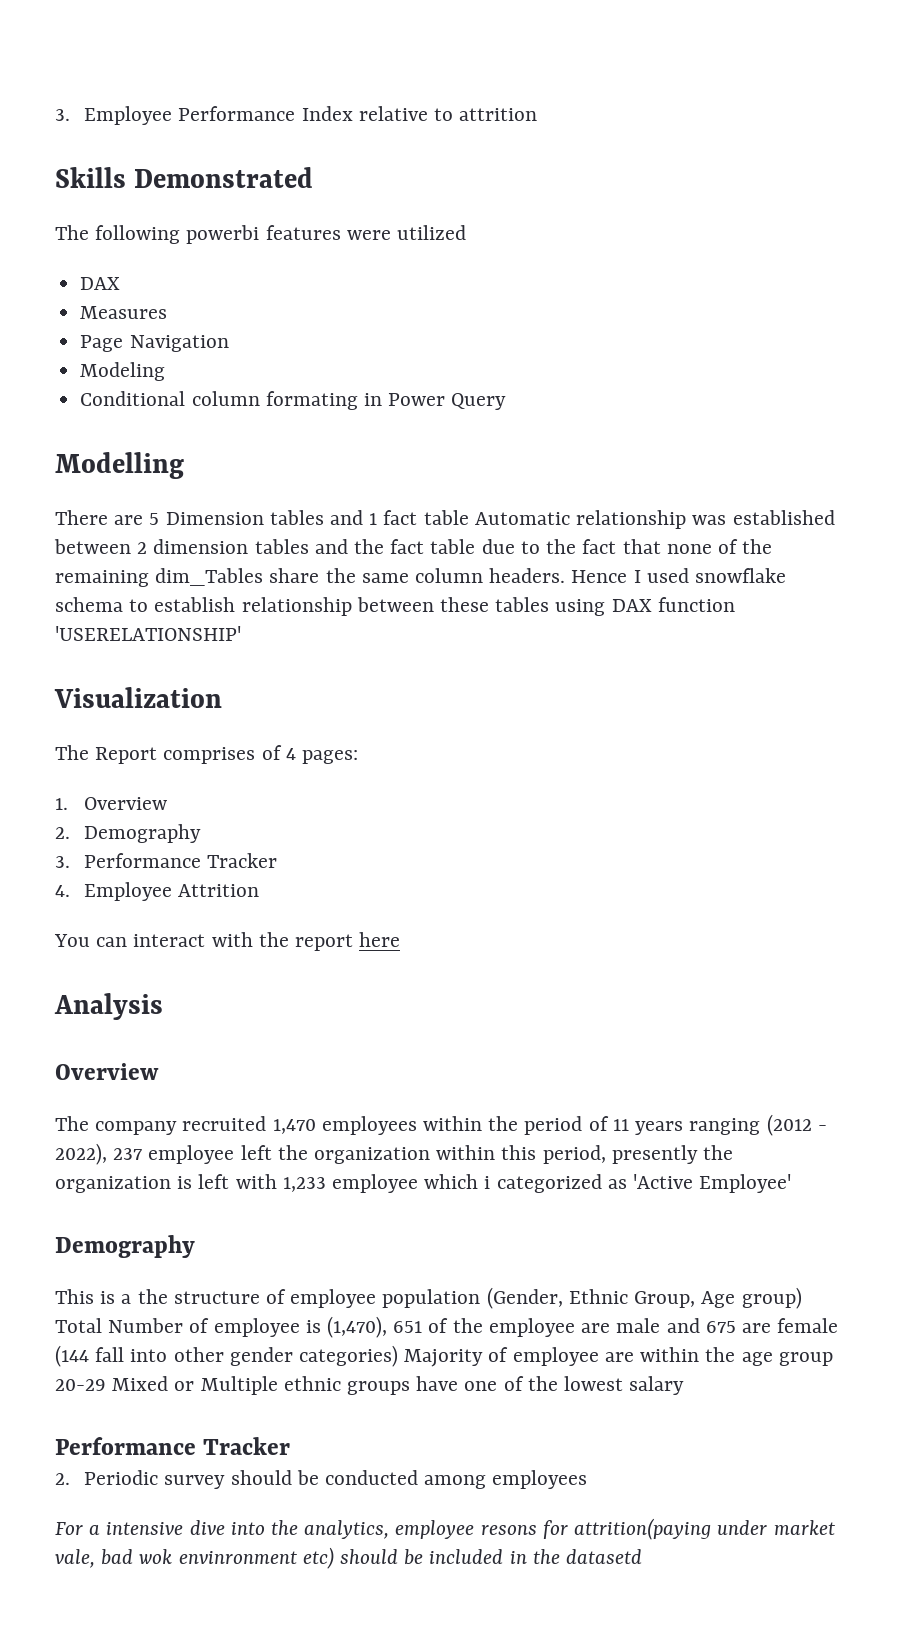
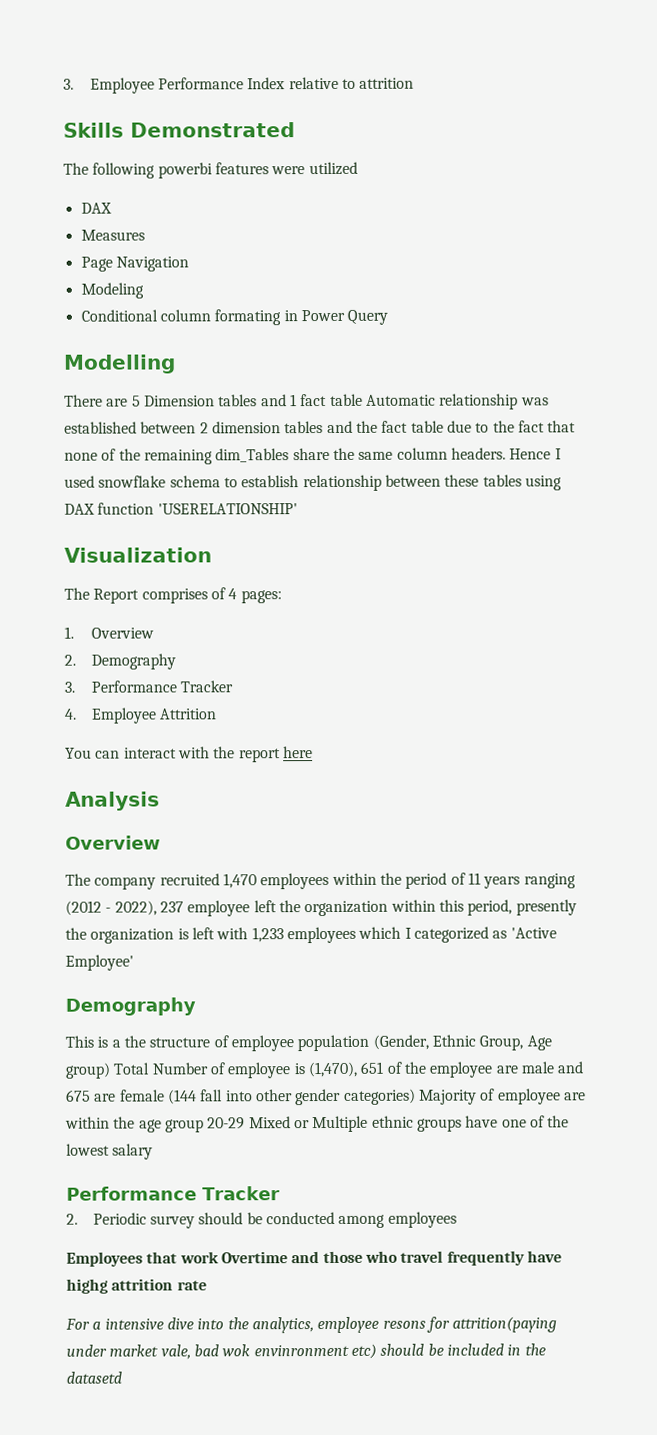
- The company recruited 1,470 employees within the period of 11 years ranging (2012 - 2022), 237 employee left the organization within this period, presently the organization is left with 1,233 employee which i categorized as 'Active Employee'
+ The company recruited 1,470 employees within the period of 11 years ranging (2012 - 2022), 237 employee left the organization within this period, presently the organization is left with 1,233 employees which I categorized as 'Active Employee'
+ Employees that work Overtime and those who travel frequently have highg attrition rate

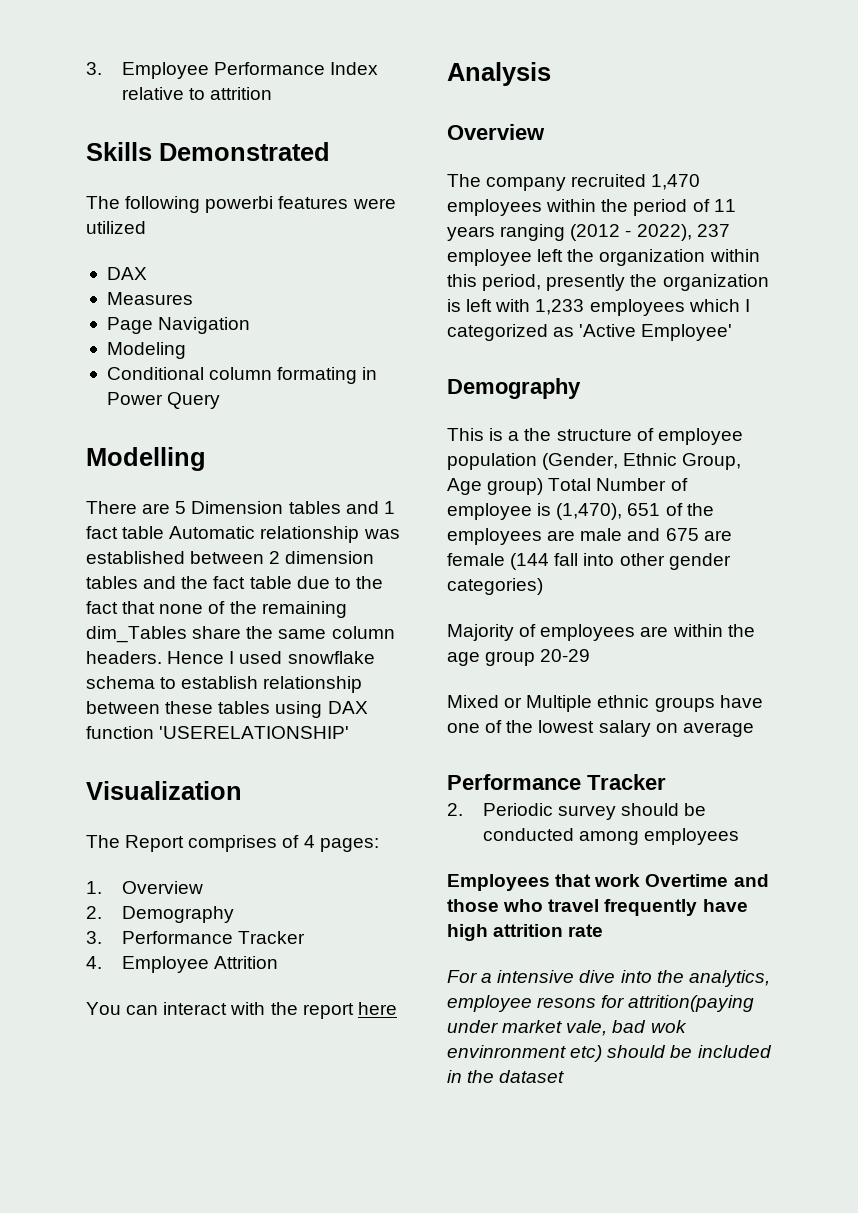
- This is a the structure of employee population (Gender, Ethnic Group, Age group) Total Number of employee is (1,470), 651 of the employee are male and 675 are female (144 fall into other gender categories) Majority of employee are within the age group 20-29 Mixed or Multiple ethnic groups have one of the lowest salary
+ This is a the structure of employee population (Gender, Ethnic Group, Age group) Total Number of employee is (1,470), 651 of the employees are male and 675 are female (144 fall into other gender categories)
+ Majority of employees are within the age group 20-29
+ Mixed or Multiple ethnic groups have one of the lowest salary on average
- Employees that work Overtime and those who travel frequently have highg attrition rate
+ Employees that work Overtime and those who travel frequently have high attrition rate
- For a intensive dive into the analytics, employee resons for attrition(paying under market vale, bad wok envinronment etc) should be included in the datasetd
+ For a intensive dive into the analytics, employee resons for attrition(paying under market vale, bad wok envinronment etc) should be included in the dataset

